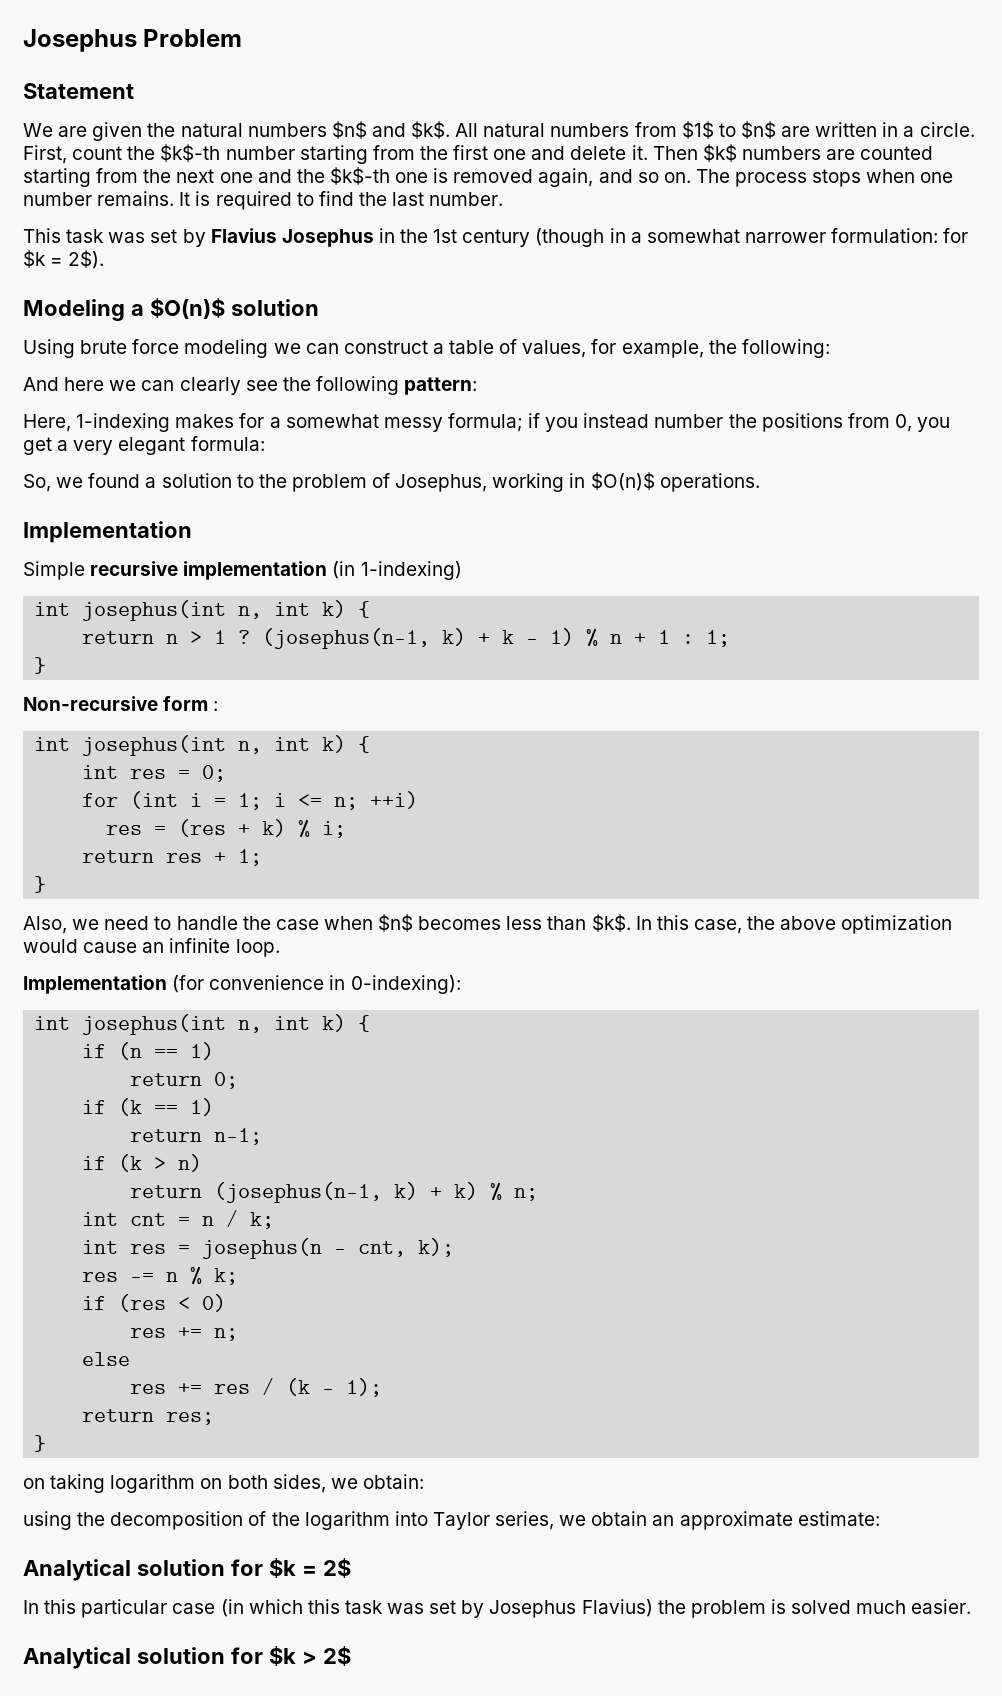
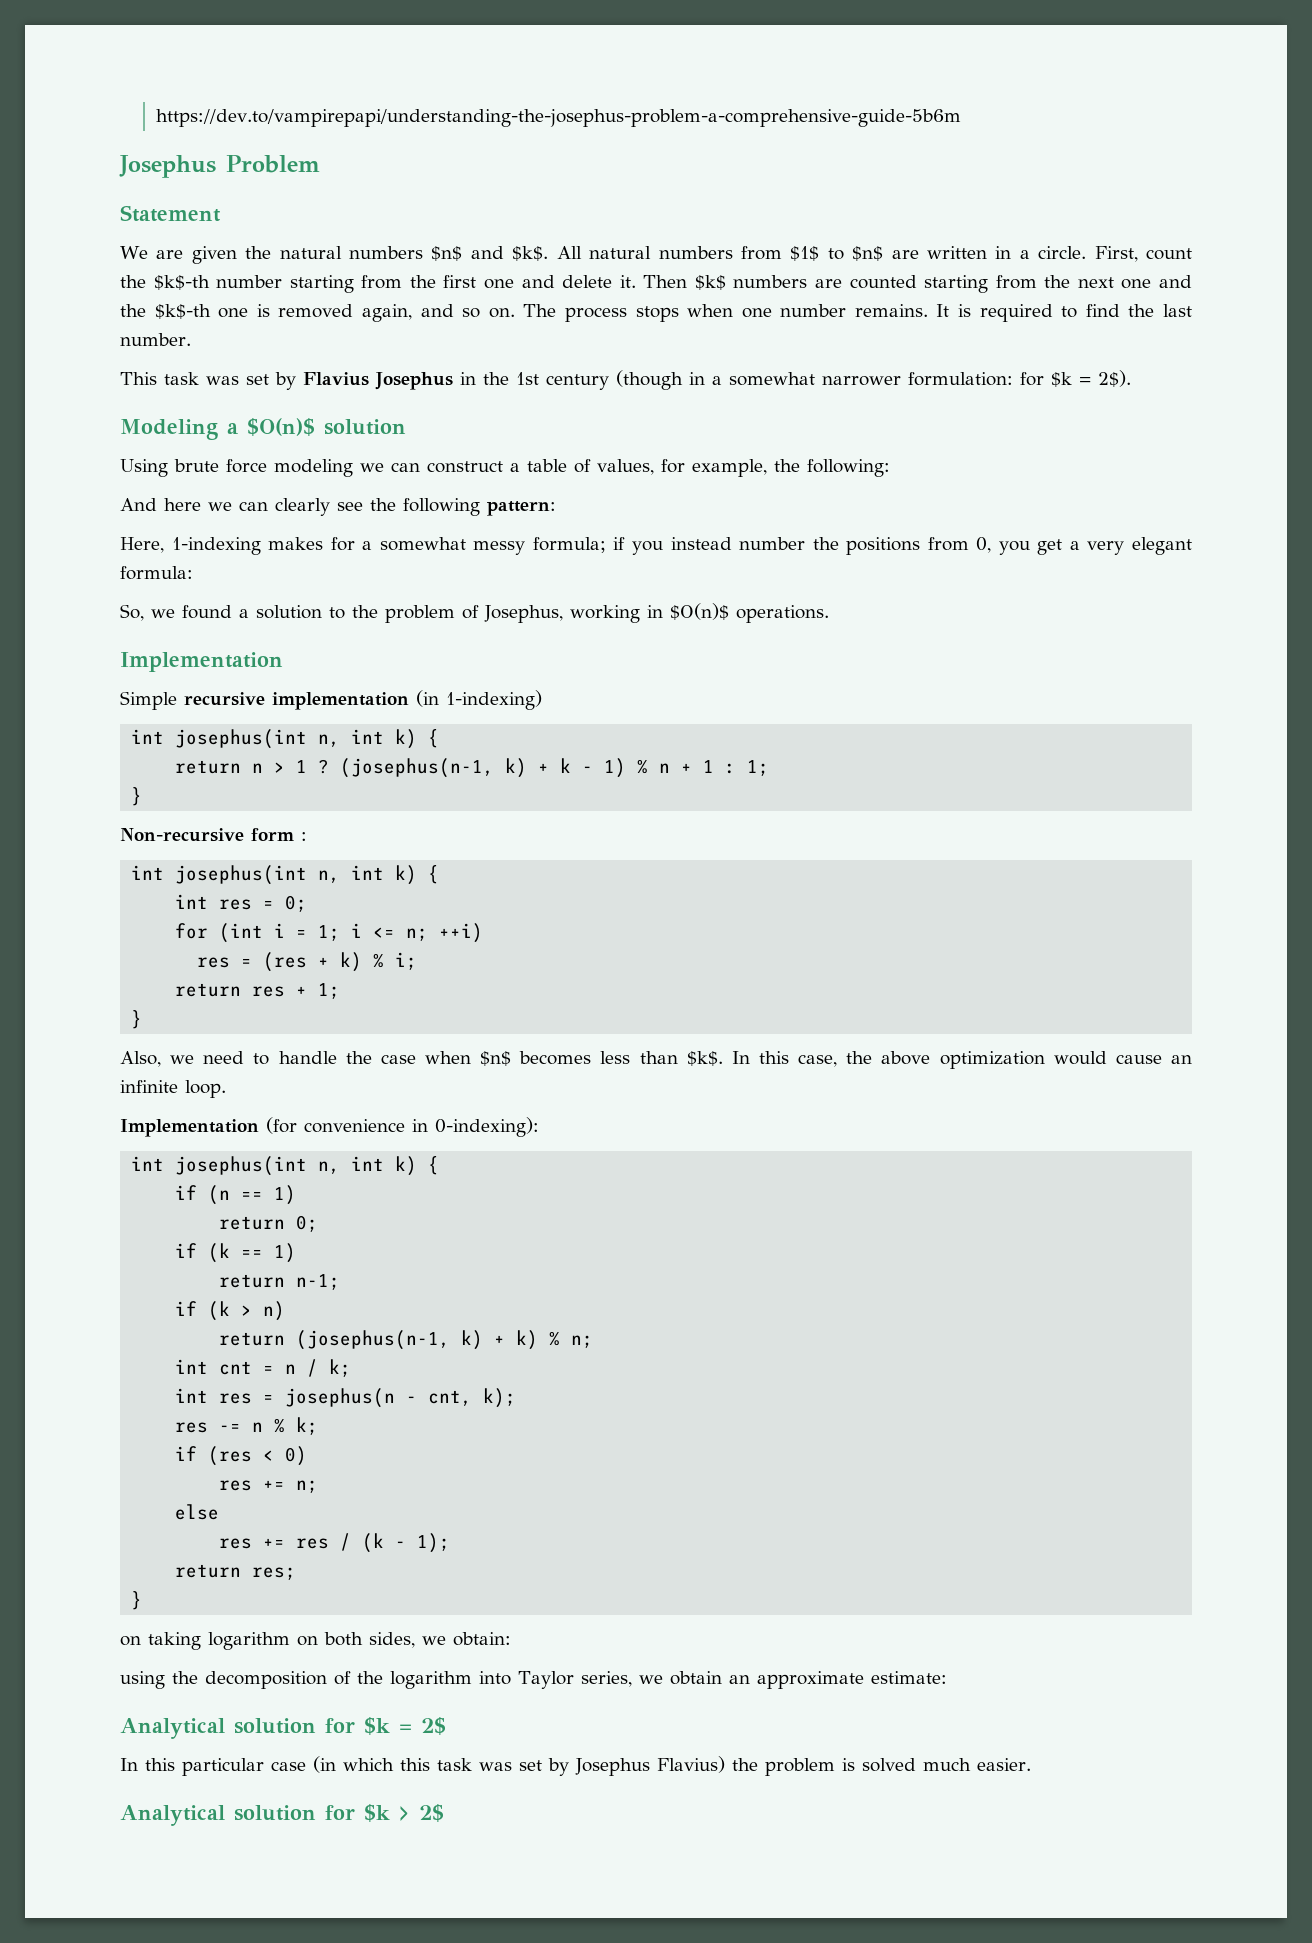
+ https://dev.to/vampirepapi/understanding-the-josephus-problem-a-comprehensive-guide-5b6m

